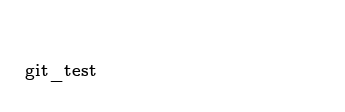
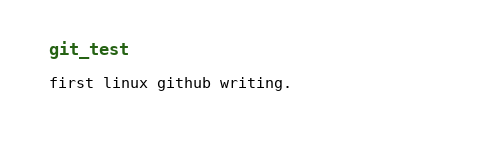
+ first linux github writing.

